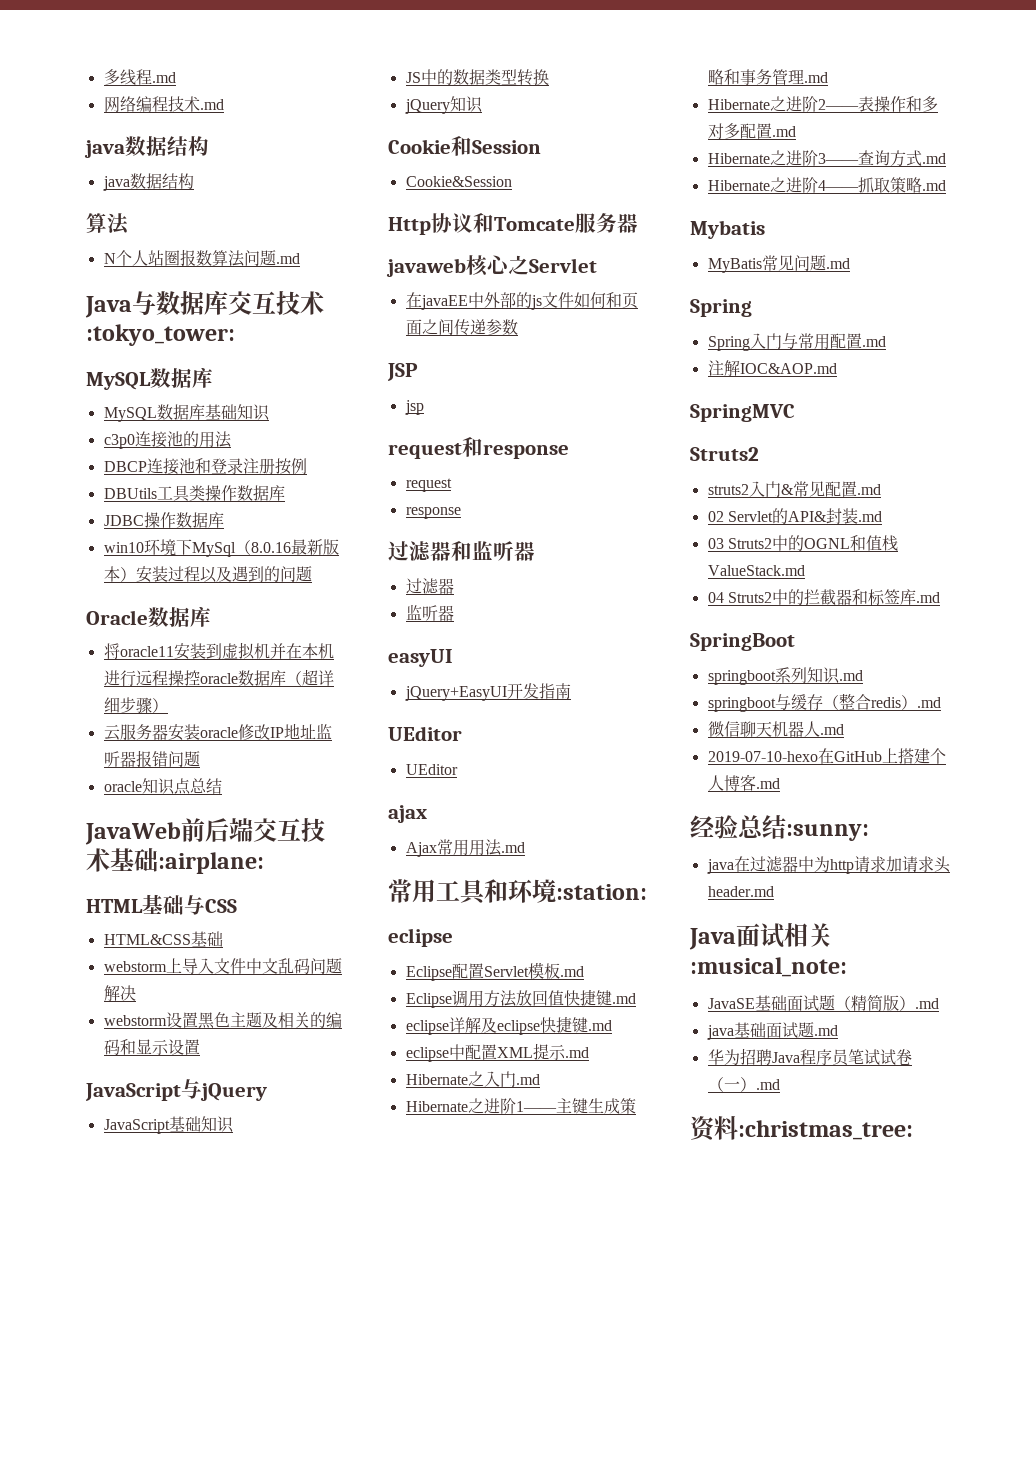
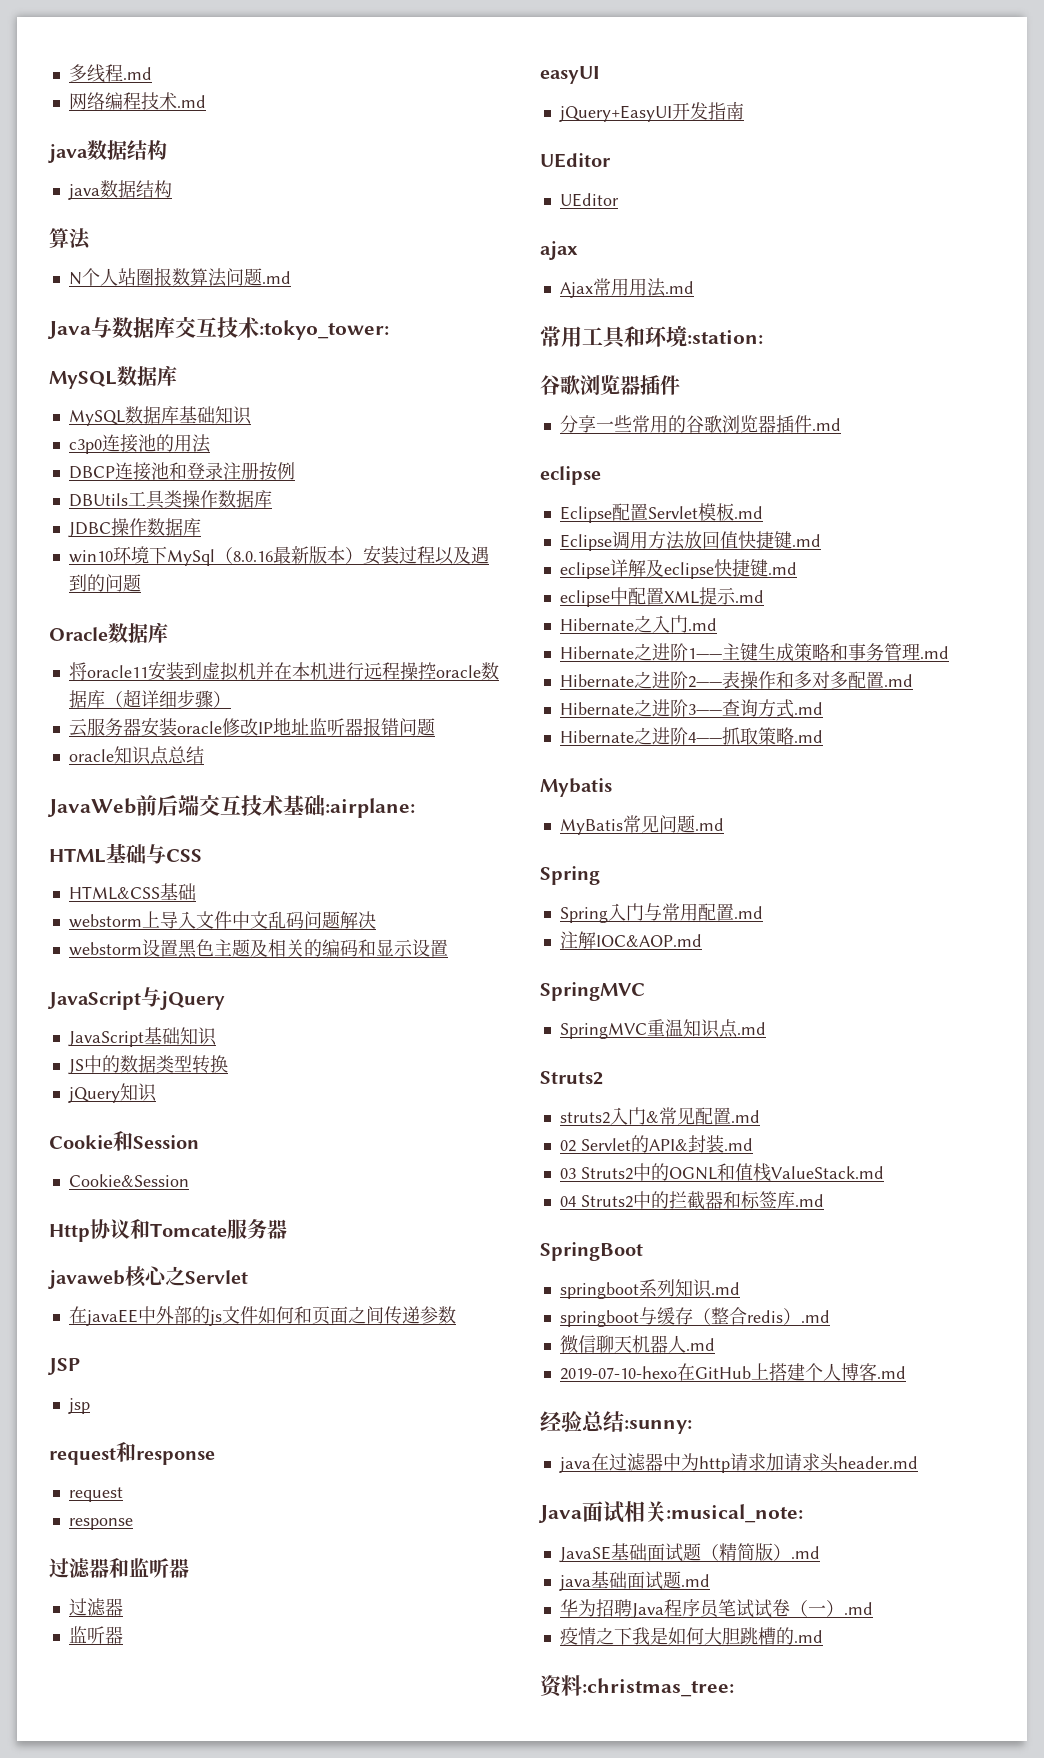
  常用工具和环境:station:
+ 谷歌浏览器插件
+ 分享一些常用的谷歌浏览器插件.md
+ SpringMVC重温知识点.md
+ 疫情之下我是如何大胆跳槽的.md

